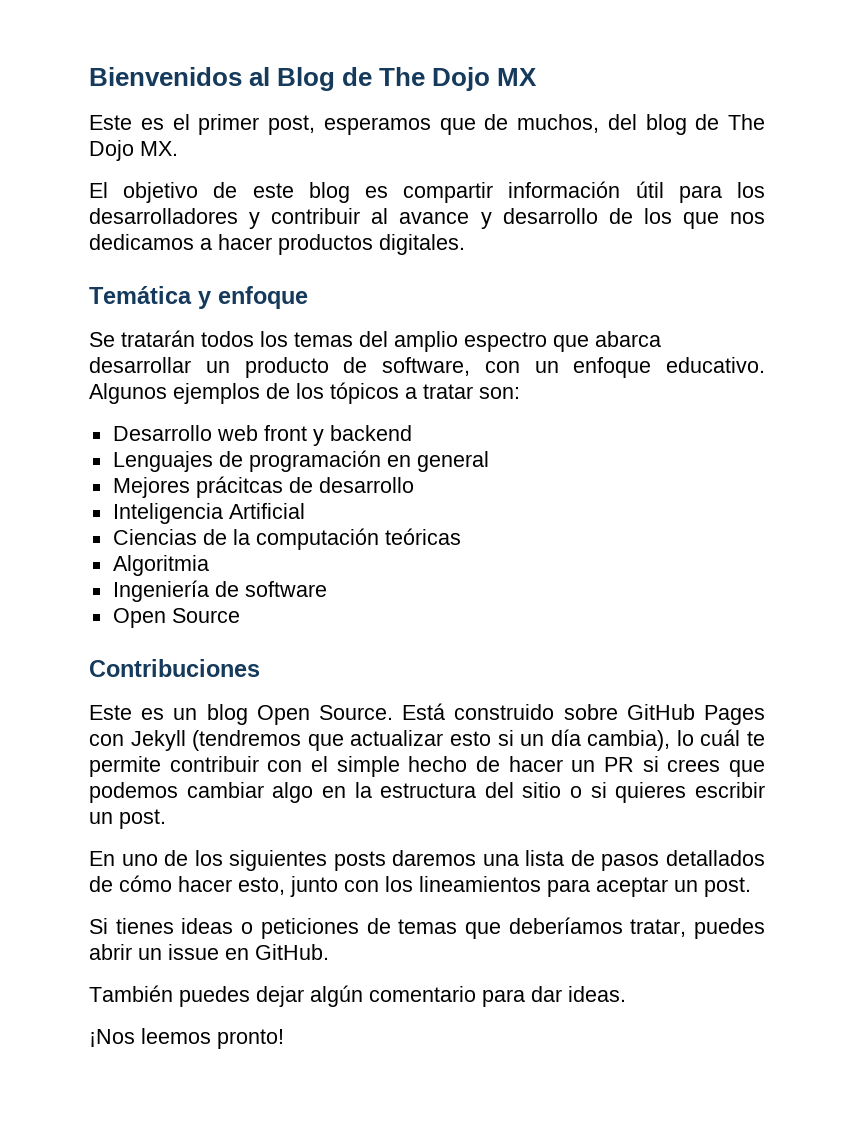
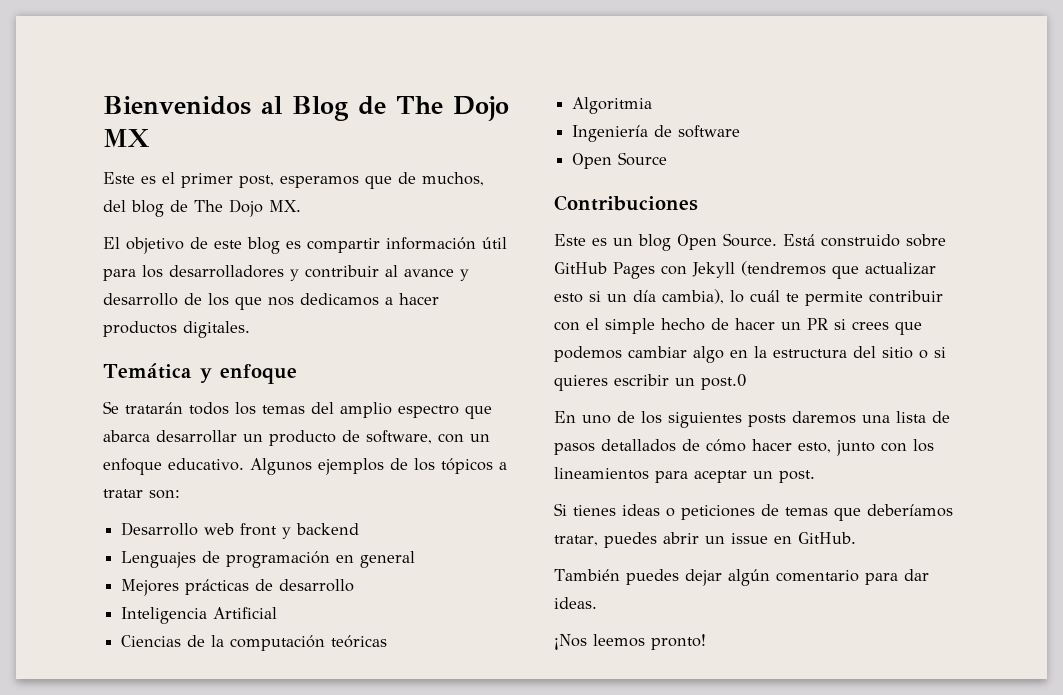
- Mejores prácitcas de desarrollo
+ Mejores prácticas de desarrollo
- Está construido sobre GitHub Pages con Jekyll (tendremos que actualizar esto si un día cambia), lo cuál te permite contribuir con el simple hecho de hacer un PR si crees que podemos cambiar algo en la estructura del sitio o si quieres escribir un post.
+ Está construido sobre GitHub Pages con Jekyll (tendremos que actualizar esto si un día cambia), lo cuál te permite contribuir con el simple hecho de hacer un PR si crees que podemos cambiar algo en la estructura del sitio o si quieres escribir un post.0

